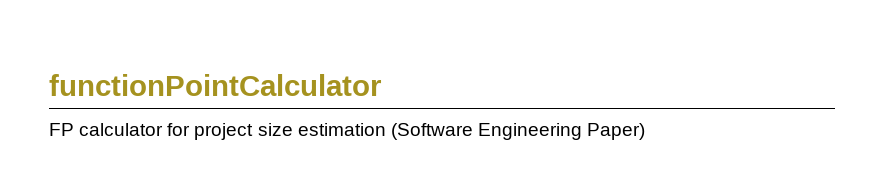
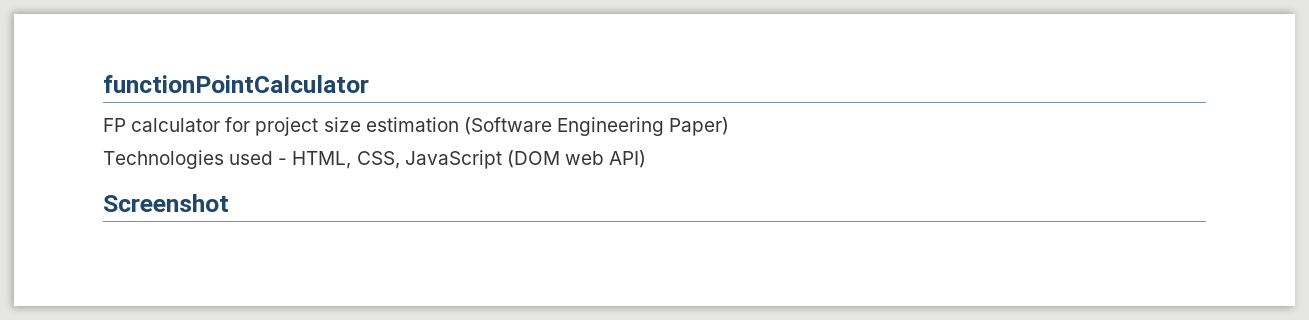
+ Technologies used - HTML, CSS, JavaScript (DOM web API)
+ Screenshot

